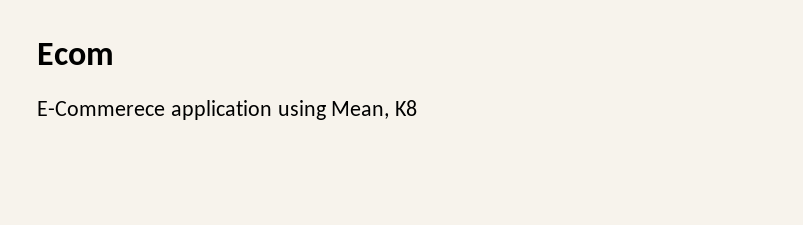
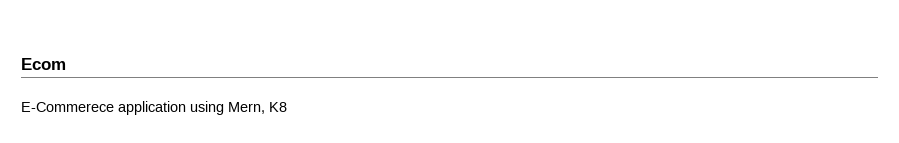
- E-Commerece application using Mean, K8
+ E-Commerece application using Mern, K8

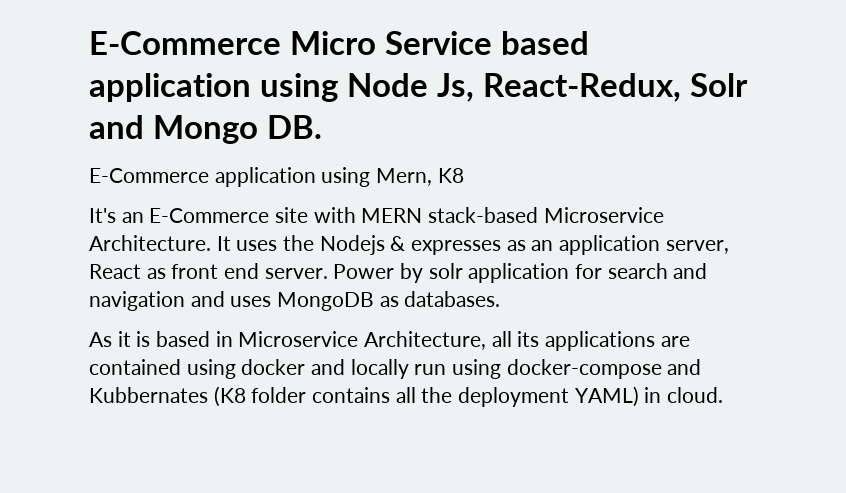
- Ecom
- E-Commerece application using Mern, K8
+ E-Commerce Micro Service based application using Node Js, React-Redux, Solr and Mongo DB.
+ E-Commerce application using Mern, K8
+ It's an E-Commerce site with MERN stack-based Microservice Architecture. It uses the Nodejs & expresses as an application server, React as front end server. Power by solr application for search and navigation and uses MongoDB as databases.
+ As it is based in Microservice Architecture, all its applications are contained using docker and locally run using docker-compose and Kubbernates (K8 folder contains all the deployment YAML) in cloud.

